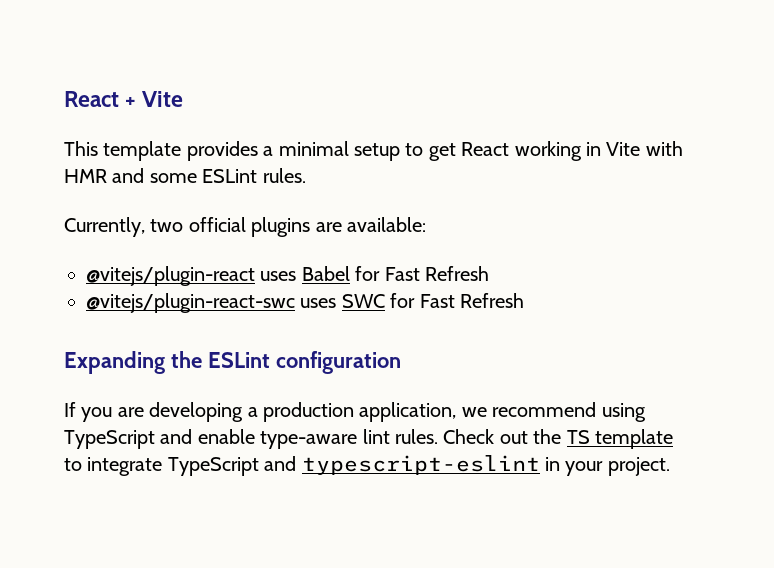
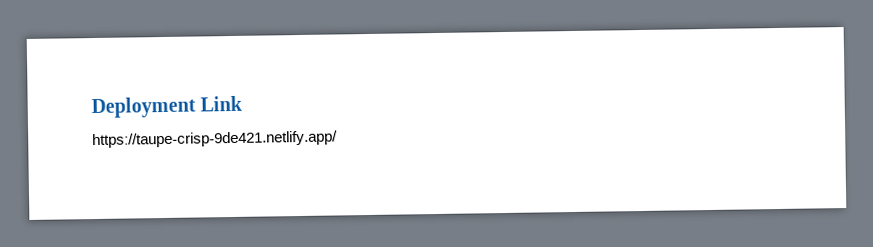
- React + Vite
- This template provides a minimal setup to get React working in Vite with HMR and some ESLint rules.
- Currently, two official plugins are available:
- @vitejs/plugin-react uses Babel for Fast Refresh
- @vitejs/plugin-react-swc uses SWC for Fast Refresh
- Expanding the ESLint configuration
- If you are developing a production application, we recommend using TypeScript and enable type-aware lint rules. Check out the TS template to integrate TypeScript and typescript-eslint in your project.
+ Deployment Link
+ https://taupe-crisp-9de421.netlify.app/

